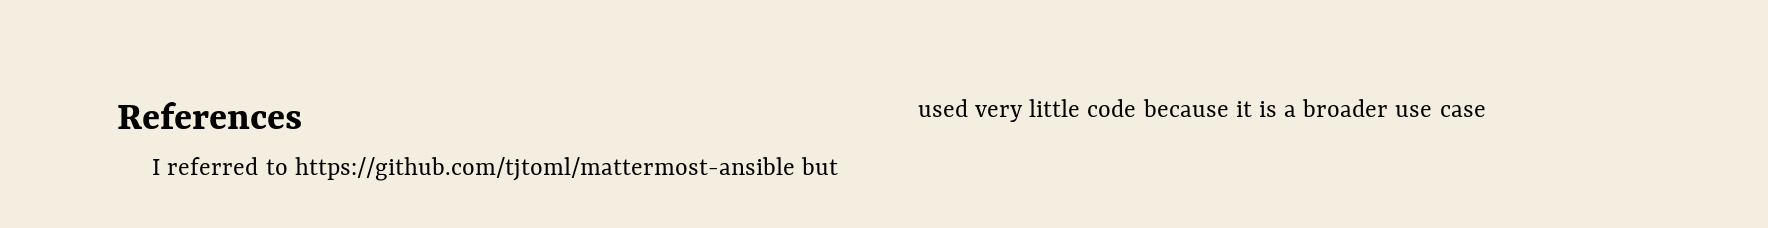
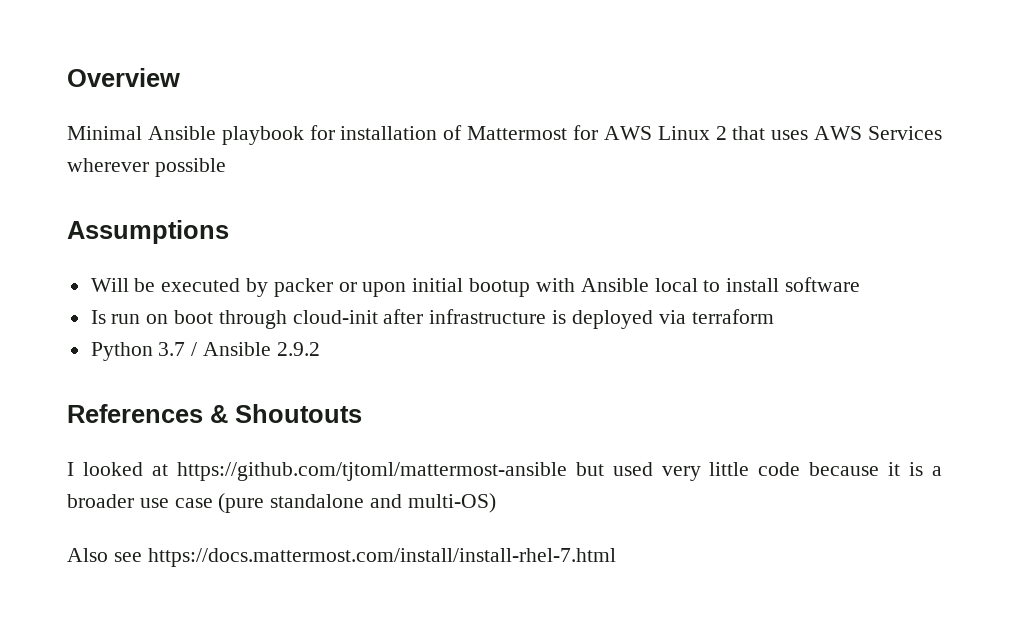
+ Overview
+ Minimal Ansible playbook for installation of Mattermost for AWS Linux 2 that uses AWS Services wherever possible
+ Assumptions
+ Will be executed by packer or upon initial bootup with Ansible local to install software
+ Is run on boot through cloud-init after infrastructure is deployed via terraform
+ Python 3.7 / Ansible 2.9.2
- References
+ References & Shoutouts
- I referred to https://github.com/tjtoml/mattermost-ansible but used very little code because it is a broader use case
+ I looked at https://github.com/tjtoml/mattermost-ansible but used very little code because it is a broader use case (pure standalone and multi-OS)
+ Also see https://docs.mattermost.com/install/install-rhel-7.html

